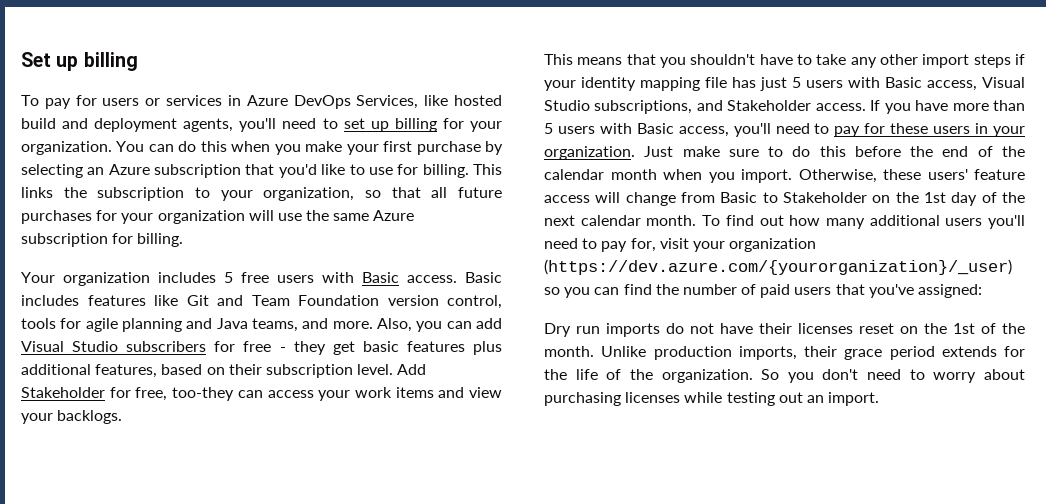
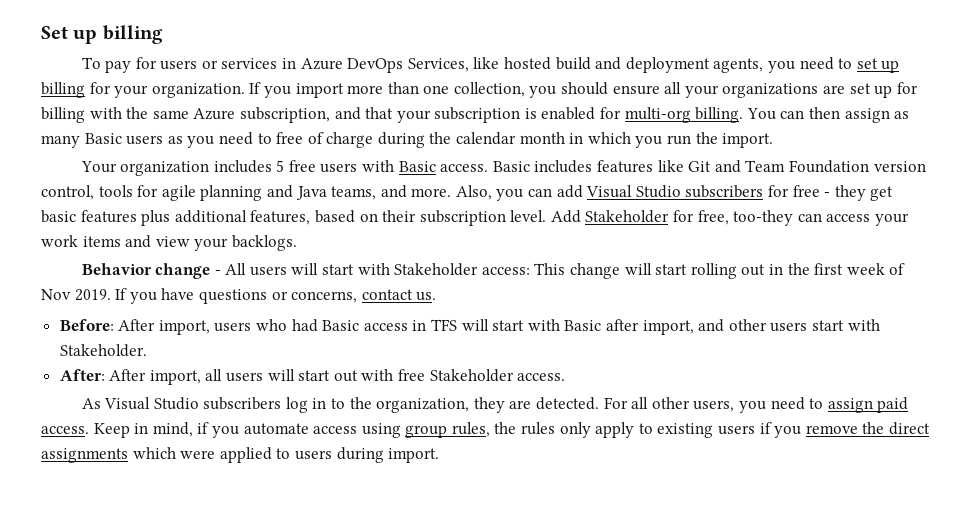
- To pay for users or services in Azure DevOps Services, like hosted build and deployment agents, you'll need to set up billing for your organization.
+ To pay for users or services in Azure DevOps Services, like hosted build and deployment agents, you need to set up billing for your organization.
- You can do this when you make your first purchase by selecting an Azure subscription that you'd like to use for billing. This links the subscription to your organization, so that all future purchases for your organization will use the same Azure subscription for billing.
+ If you import more than one collection, you should ensure all your organizations are set up for billing with the same Azure subscription, and that your subscription is enabled for multi-org billing. You can then assign as many Basic users as you need to free of charge during the calendar month in which you run the import.
- This means that you shouldn't have to take any other import steps if your identity mapping file has just 5 users with Basic access, Visual Studio subscriptions, and Stakeholder access. If you have more than 5 users with Basic access, you'll need to pay for these users in your organization. Just make sure to do this before the end of the calendar month when you import. Otherwise, these users' feature access will change from Basic to Stakeholder on the 1st day of the next calendar month. To find out how many additional users you'll need to pay for, visit your organization (https://dev.azure.com/{yourorganization}/_user) so you can find the number of paid users that you've assigned:
- Dry run imports do not have their licenses reset on the 1st of the month. Unlike production imports, their grace period extends for the life of the organization. So you don't need to worry about purchasing licenses while testing out an import.
+ Behavior change - All users will start with Stakeholder access: This change will start rolling out in the first week of Nov 2019. If you have questions or concerns, contact us.
+ Before: After import, users who had Basic access in TFS will start with Basic after import, and other users start with Stakeholder.
+ After: After import, all users will start out with free Stakeholder access.
+ As Visual Studio subscribers log in to the organization, they are detected. For all other users, you need to assign paid access. Keep in mind, if you automate access using group rules, the rules only apply to existing users if you remove the direct assignments which were applied to users during import.

